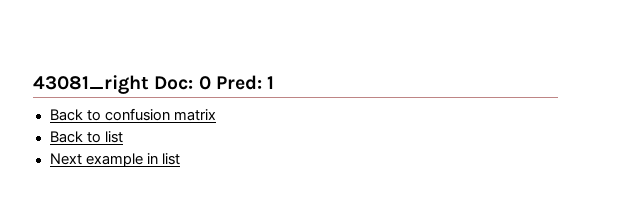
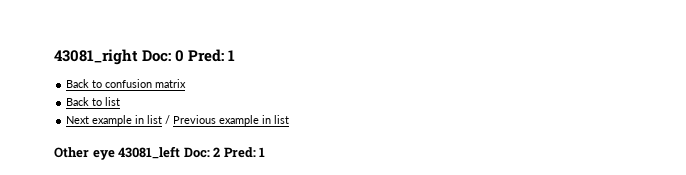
- Next example in list
+ Next example in list / Previous example in list
+ Other eye 43081_left Doc: 2 Pred: 1

